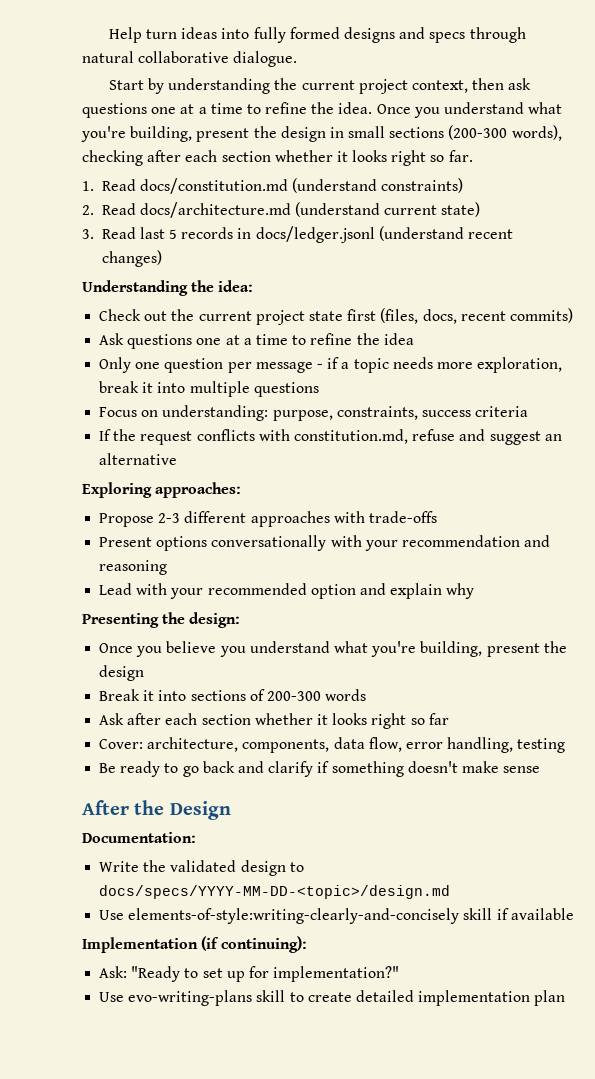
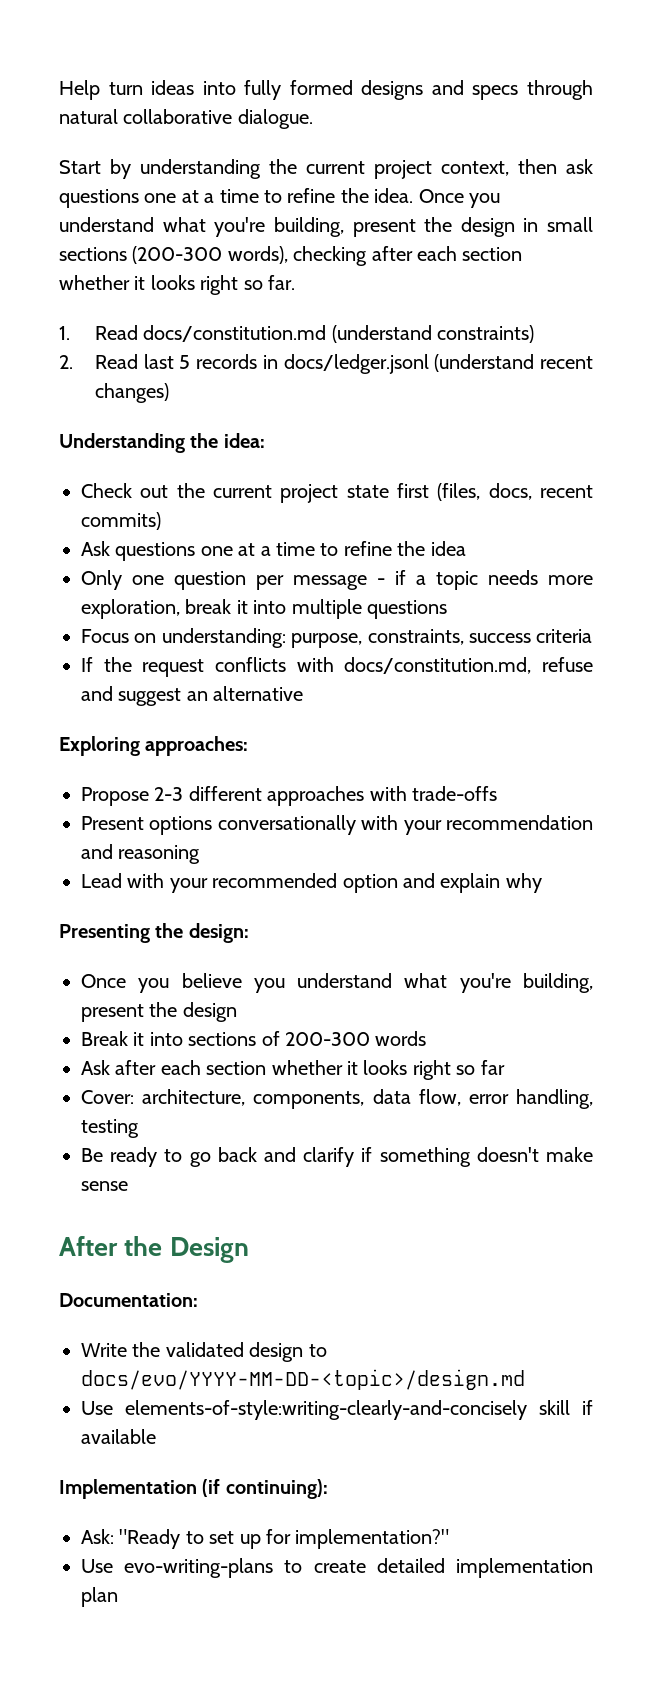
- 2. Read docs/architecture.md (understand current state)
- 3. Read last 5 records in docs/ledger.jsonl (understand recent changes)
+ 2. Read last 5 records in docs/ledger.jsonl (understand recent changes)
- If the request conflicts with constitution.md, refuse and suggest an alternative
+ If the request conflicts with docs/constitution.md, refuse and suggest an alternative
- Write the validated design to docs/specs/YYYY-MM-DD-<topic>/design.md
+ Write the validated design to docs/evo/YYYY-MM-DD-<topic>/design.md
- Use evo-writing-plans skill to create detailed implementation plan
+ Use evo-writing-plans to create detailed implementation plan

